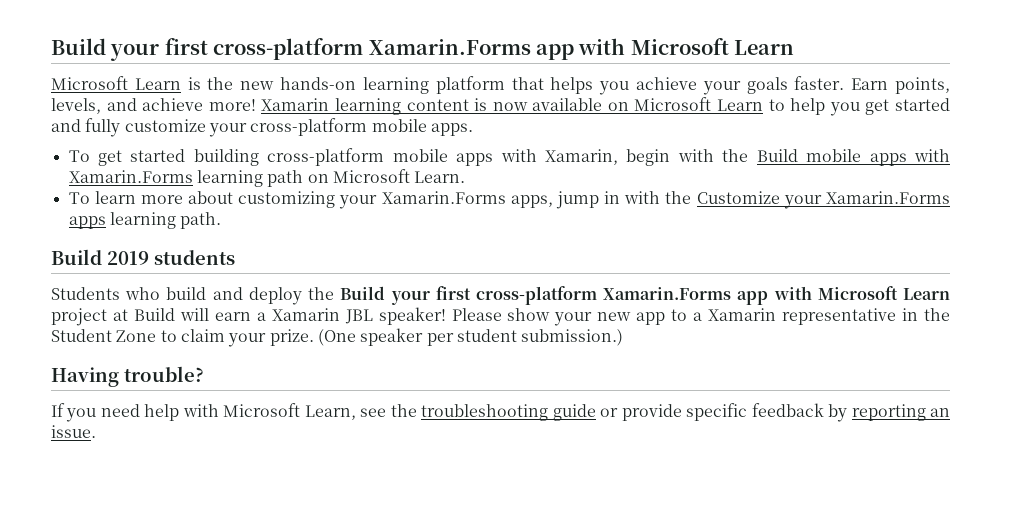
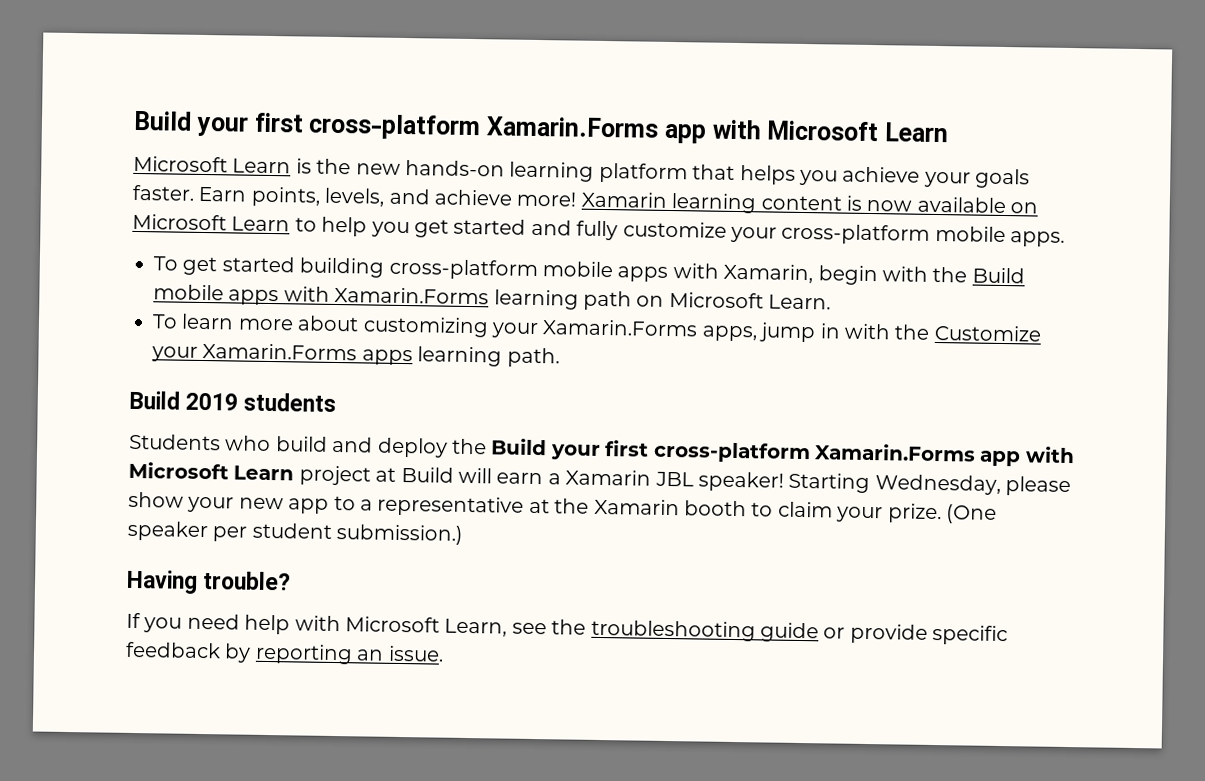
- Please show your new app to a Xamarin representative in the Student Zone to claim your prize.
+ Starting Wednesday, please show your new app to a representative at the Xamarin booth to claim your prize.

